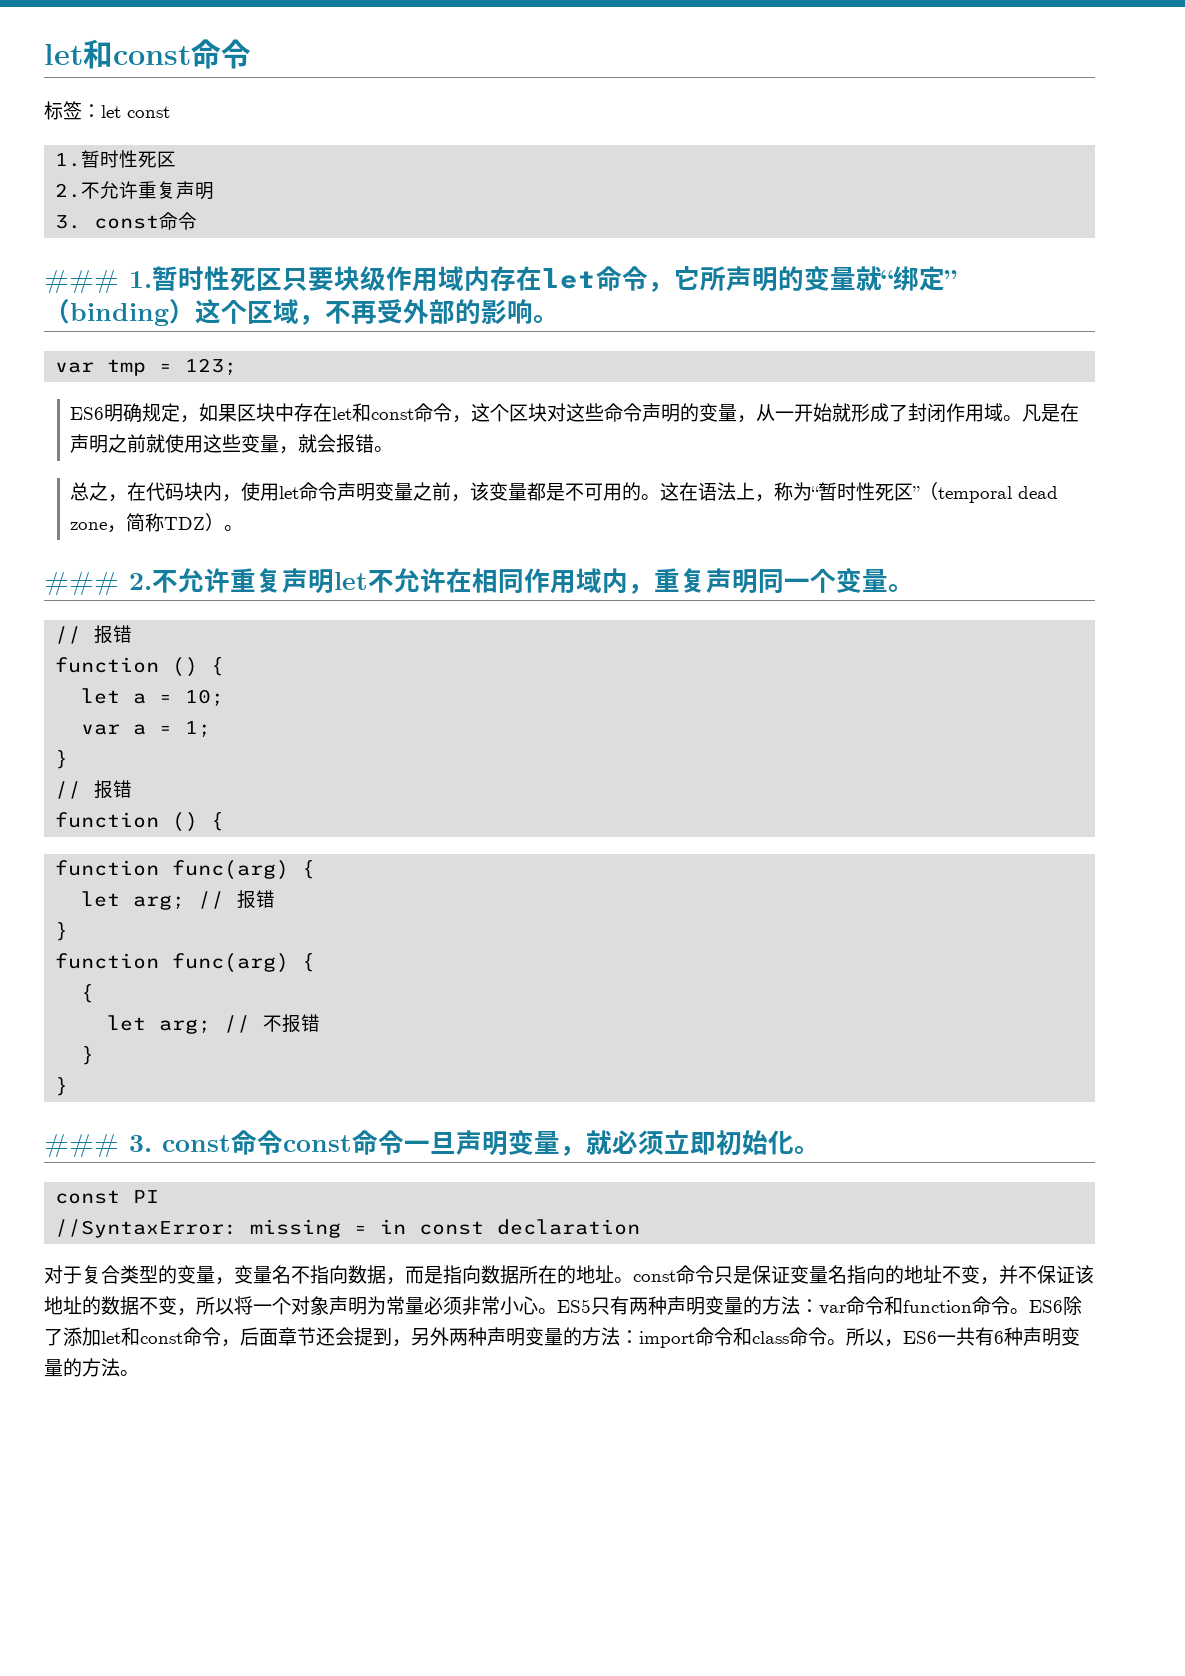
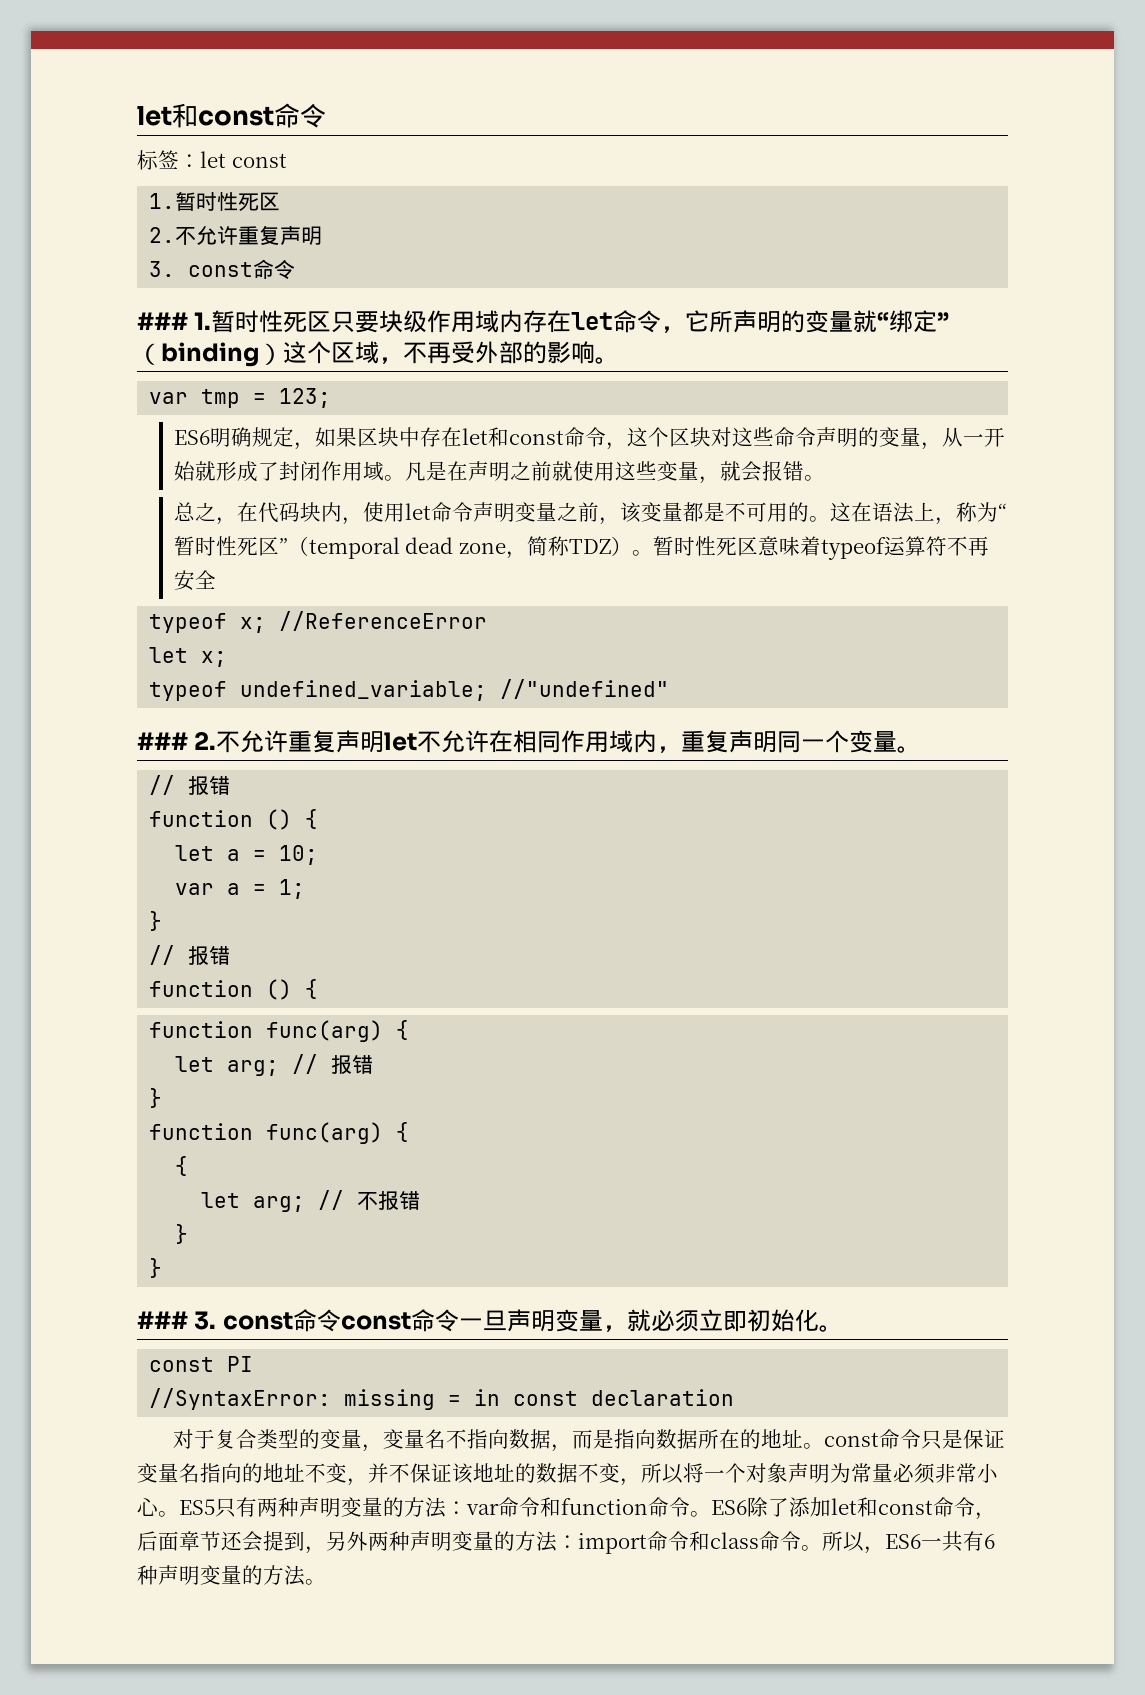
+ 暂时性死区意味着typeof运算符不再安全
+ typeof x; //ReferenceError
+ let x;
+ typeof undefined_variable; //"undefined"

